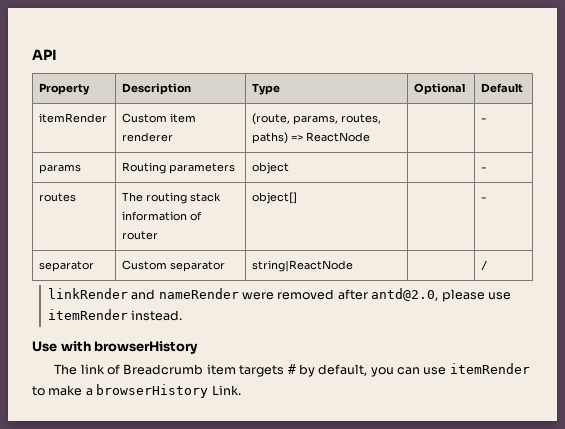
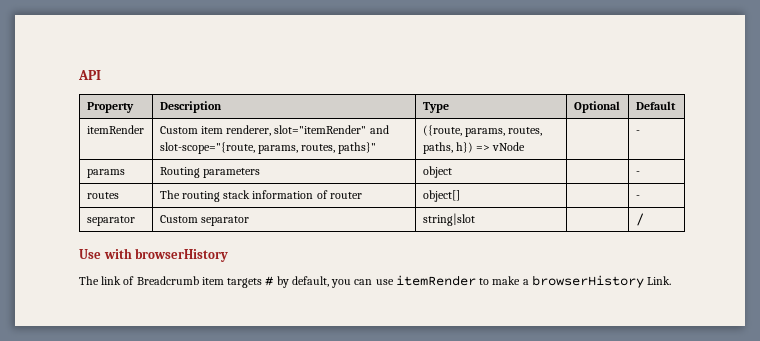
- itemRender | Custom item renderer | (route, params, routes, paths) => ReactNode | | -
+ itemRender | Custom item renderer, slot="itemRender" and slot-scope="{route, params, routes, paths}" | ({route, params, routes, paths, h}) => vNode | | -
- separator | Custom separator | string|ReactNode | | /
+ separator | Custom separator | string|slot | | /
- linkRender and nameRender were removed after antd@2.0, please use itemRender instead.

